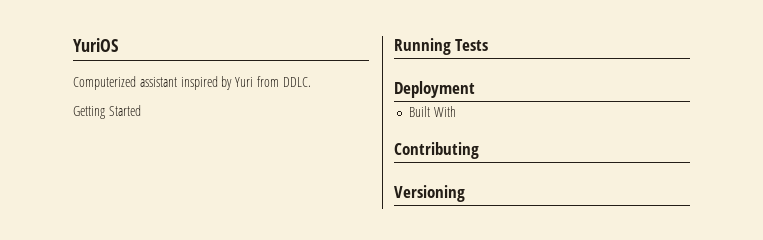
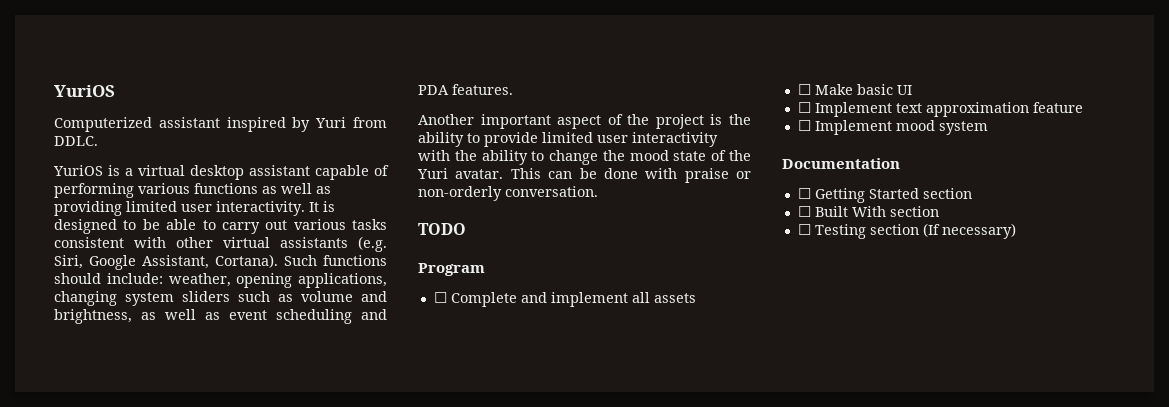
- Getting Started
- Running Tests
- Deployment
- Built With
- Contributing
- Versioning
+ YuriOS is a virtual desktop assistant capable of performing various functions as well as providing limited user interactivity. It is designed to be able to carry out various tasks consistent with other virtual assistants (e.g. Siri, Google Assistant, Cortana). Such functions should include: weather, opening applications, changing system sliders such as volume and brightness, as well as event scheduling and PDA features.
+ Another important aspect of the project is the ability to provide limited user interactivity with the ability to change the mood state of the Yuri avatar. This can be done with praise or non-orderly conversation.
+ TODO
+ Program
+ ☐ Complete and implement all assets
+ ☐ Make basic UI
+ ☐ Implement text approximation feature
+ ☐ Implement mood system
+ Documentation
+ ☐ Getting Started section
+ ☐ Built With section
+ ☐ Testing section (If necessary)

